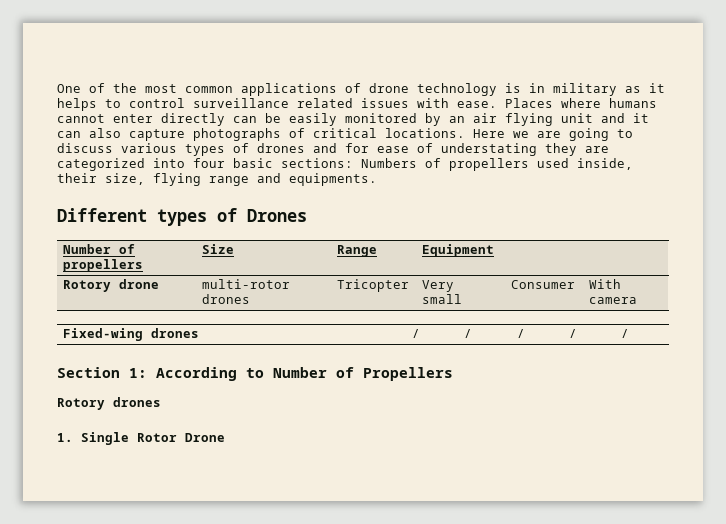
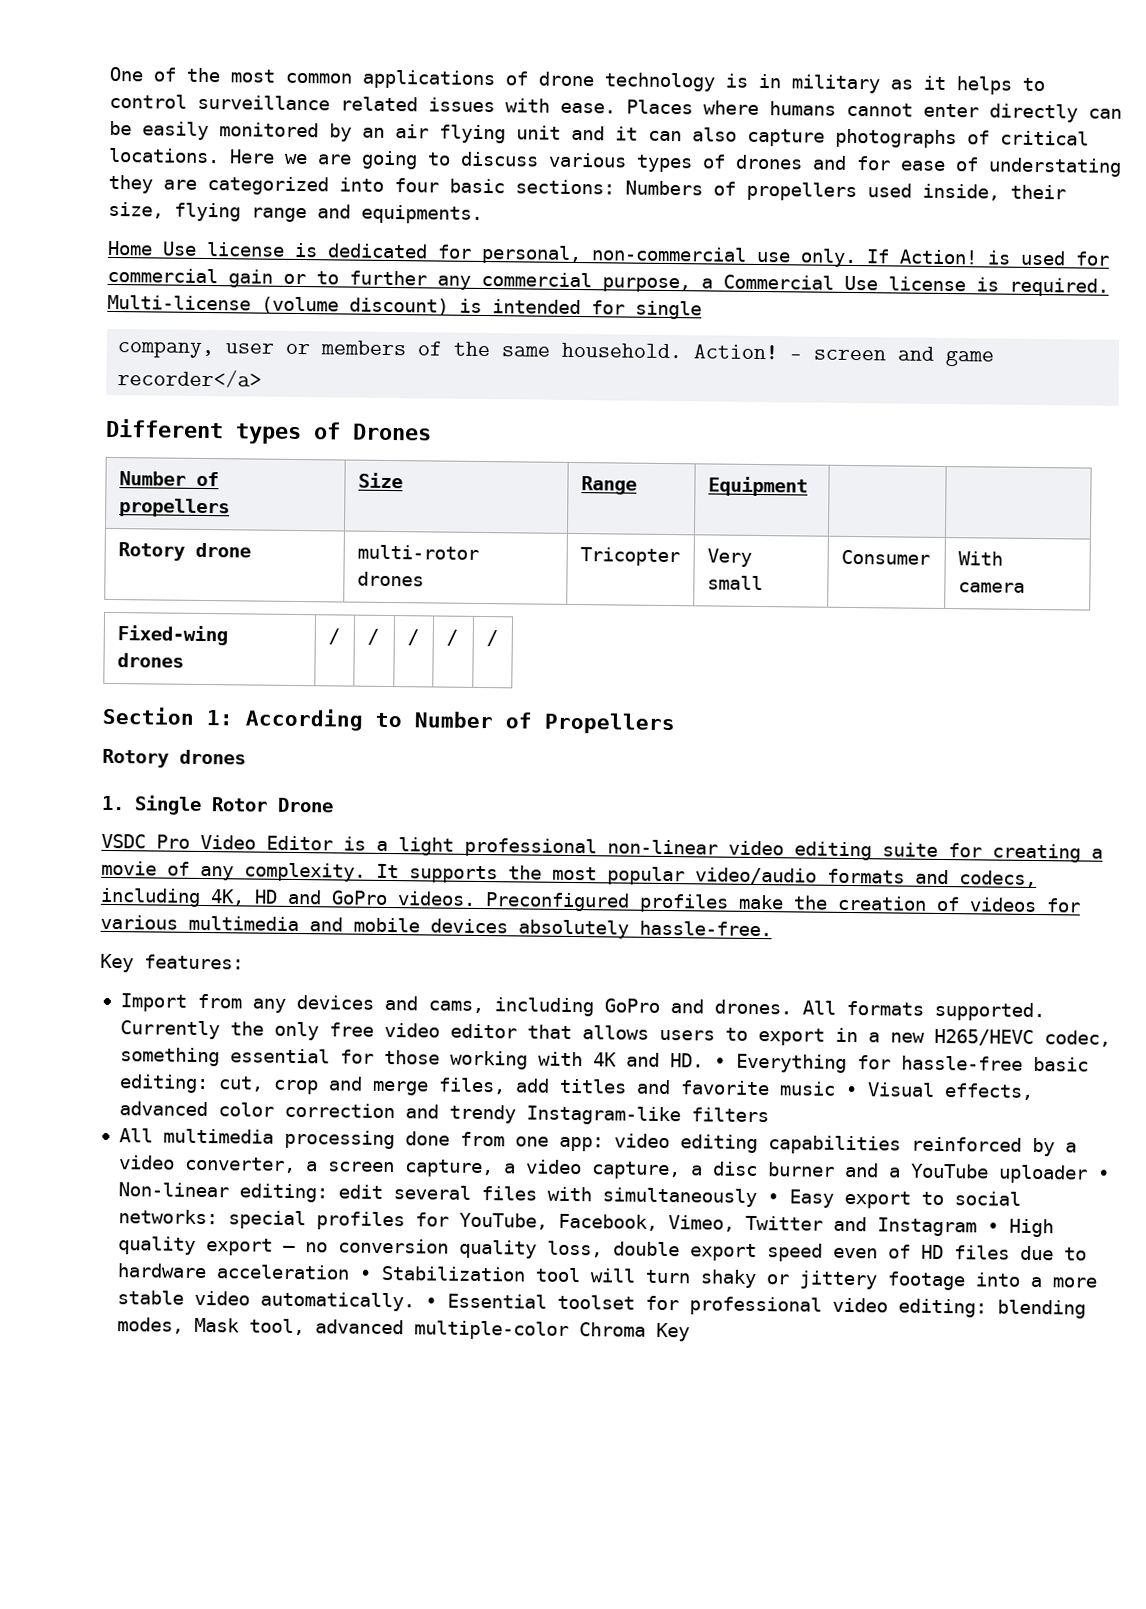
+ Home Use license is dedicated for personal, non-commercial use only. If Action! is used for commercial gain or to further any commercial purpose, a Commercial Use license is required. Multi-license (volume discount) is intended for single
+ company, user or members of the same household. Action! - screen and game recorder</a>
+ VSDC Pro Video Editor is a light professional non-linear video editing suite for creating a movie of any complexity. It supports the most popular video/audio formats and codecs, including 4K, HD and GoPro videos. Preconfigured profiles make the creation of videos for various multimedia and mobile devices absolutely hassle-free.
+ Key features:
+ Import from any devices and cams, including GoPro and drones. All formats supported. Сurrently the only free video editor that allows users to export in a new H265/HEVC codec, something essential for those working with 4K and HD. • Everything for hassle-free basic editing: cut, crop and merge files, add titles and favorite music • Visual effects, advanced color correction and trendy Instagram-like filters
+ All multimedia processing done from one app: video editing capabilities reinforced by a video converter, a screen capture, a video capture, a disc burner and a YouTube uploader • Non-linear editing: edit several files with simultaneously • Easy export to social networks: special profiles for YouTube, Facebook, Vimeo, Twitter and Instagram • High quality export – no conversion quality loss, double export speed even of HD files due to hardware acceleration • Stabilization tool will turn shaky or jittery footage into a more stable video automatically. • Essential toolset for professional video editing: blending modes, Mask tool, advanced multiple-color Chroma Key

